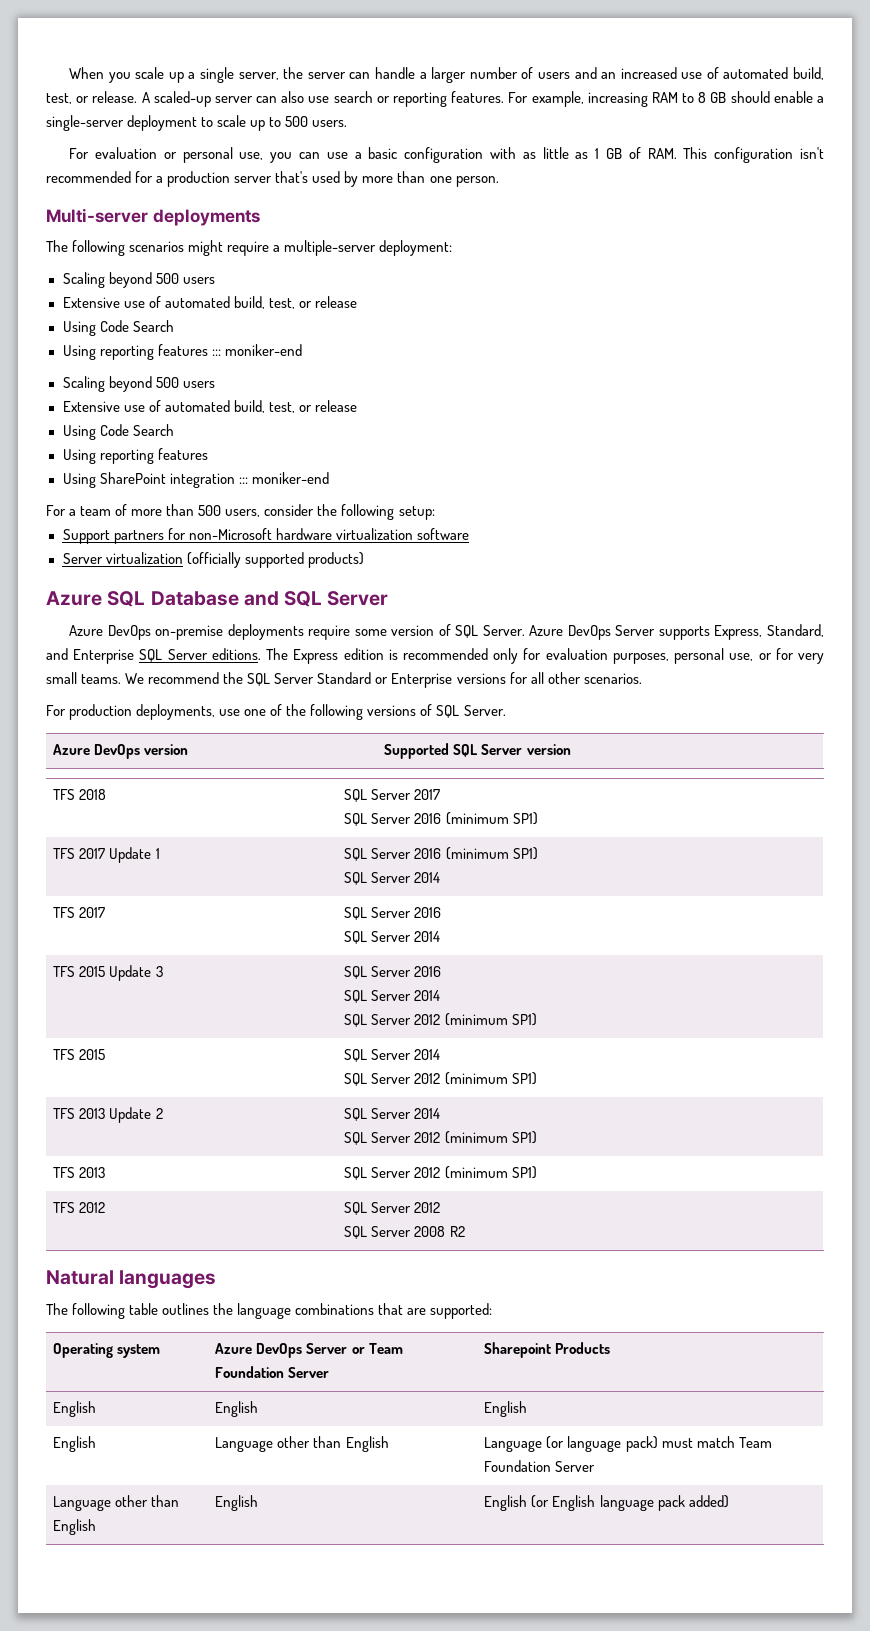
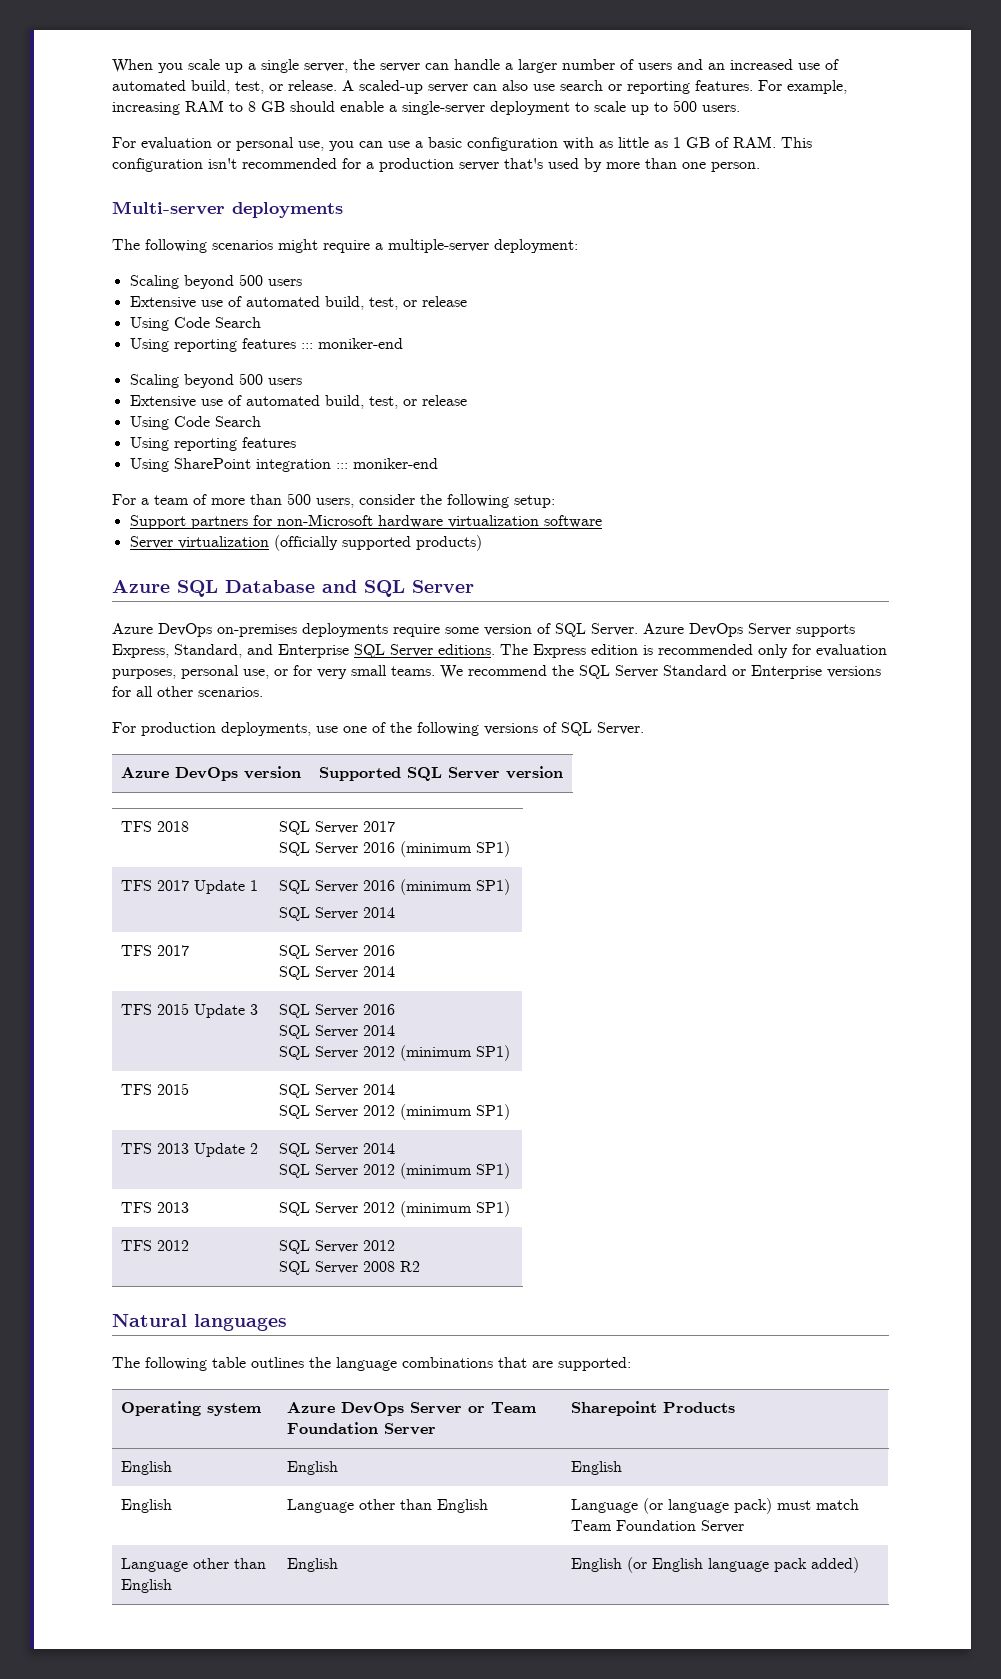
- Azure DevOps on-premise deployments require some version of SQL Server.
+ Azure DevOps on-premises deployments require some version of SQL Server.

